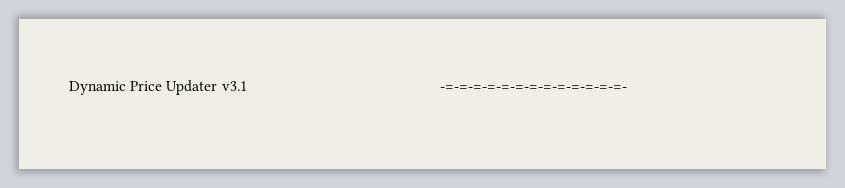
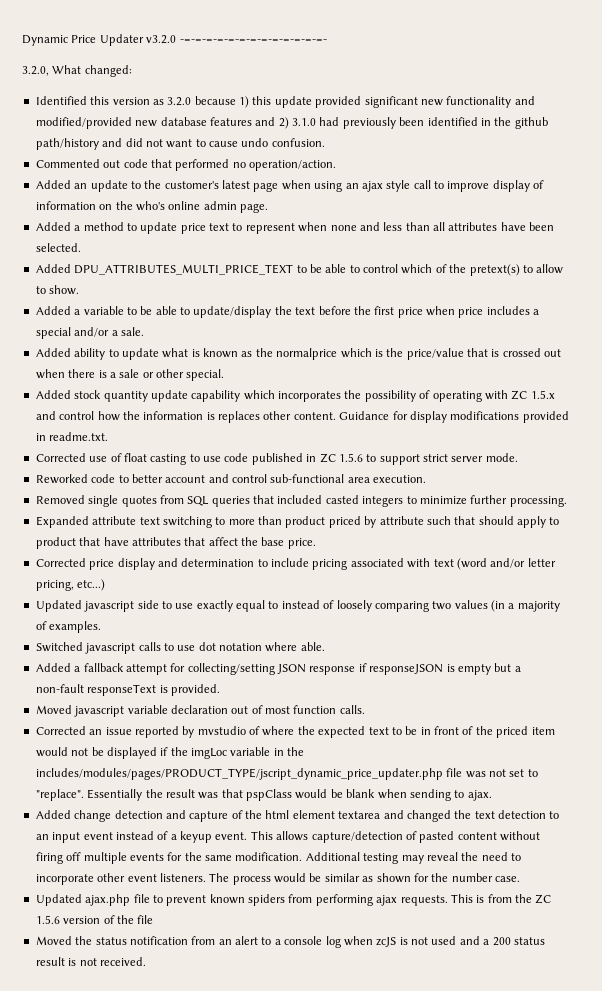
- Dynamic Price Updater v3.1 -=-=-=-=-=-=-=-=-=-=-=-=-=-
+ Dynamic Price Updater v3.2.0 -=-=-=-=-=-=-=-=-=-=-=-=-=-
+ 3.2.0, What changed:
+ Identified this version as 3.2.0 because 1) this update provided significant new functionality and modified/provided new database features and 2) 3.1.0 had previously been identified in the github path/history and did not want to cause undo confusion.
+ Commented out code that performed no operation/action.
+ Added an update to the customer's latest page when using an ajax style call to improve display of information on the who's online admin page.
+ Added a method to update price text to represent when none and less than all attributes have been selected.
+ Added DPU_ATTRIBUTES_MULTI_PRICE_TEXT to be able to control which of the pretext(s) to allow to show.
+ Added a variable to be able to update/display the text before the first price when price includes a special and/or a sale.
+ Added ability to update what is known as the normalprice which is the price/value that is crossed out when there is a sale or other special.
+ Added stock quantity update capability which incorporates the possibility of operating with ZC 1.5.x and control how the information is replaces other content. Guidance for display modifications provided in readme.txt.
+ Corrected use of float casting to use code published in ZC 1.5.6 to support strict server mode.
+ Reworked code to better account and control sub-functional area execution.
+ Removed single quotes from SQL queries that included casted integers to minimize further processing.
+ Expanded attribute text switching to more than product priced by attribute such that should apply to product that have attributes that affect the base price.
+ Corrected price display and determination to include pricing associated with text (word and/or letter pricing, etc...)
+ Updated javascript side to use exactly equal to instead of loosely comparing two values (in a majority of examples.
+ Switched javascript calls to use dot notation where able.
+ Added a fallback attempt for collecting/setting JSON response if responseJSON is empty but a non-fault responseText is provided.
+ Moved javascript variable declaration out of most function calls.
+ Corrected an issue reported by mvstudio of where the expected text to be in front of the priced item would not be displayed if the imgLoc variable in the includes/modules/pages/PRODUCT_TYPE/jscript_dynamic_price_updater.php file was not set to "replace". Essentially the result was that pspClass would be blank when sending to ajax.
+ Added change detection and capture of the html element textarea and changed the text detection to an input event instead of a keyup event. This allows capture/detection of pasted content without firing off multiple events for the same modification. Additional testing may reveal the need to incorporate other event listeners. The process would be similar as shown for the number case.
+ Updated ajax.php file to prevent known spiders from performing ajax requests. This is from the ZC 1.5.6 version of the file
+ Moved the status notification from an alert to a console log when zcJS is not used and a 200 status result is not received.

